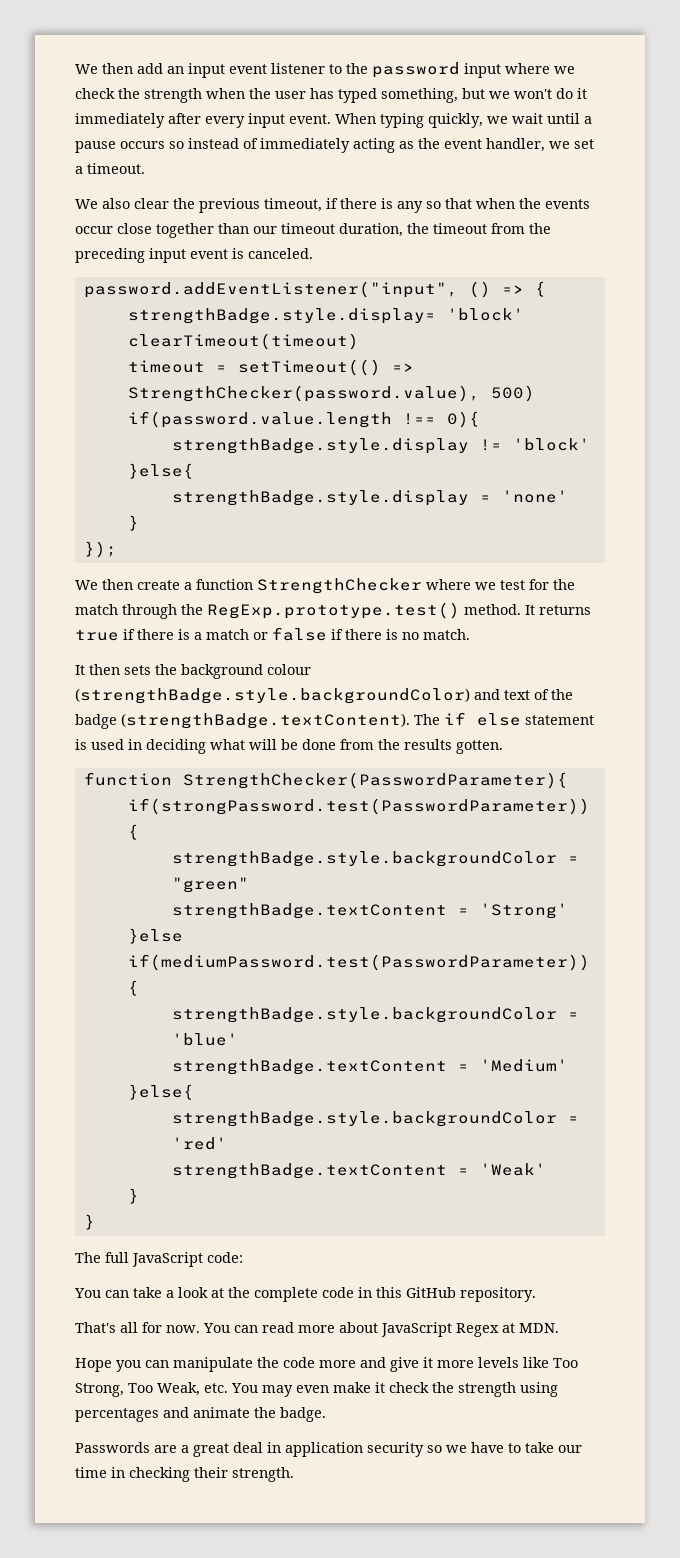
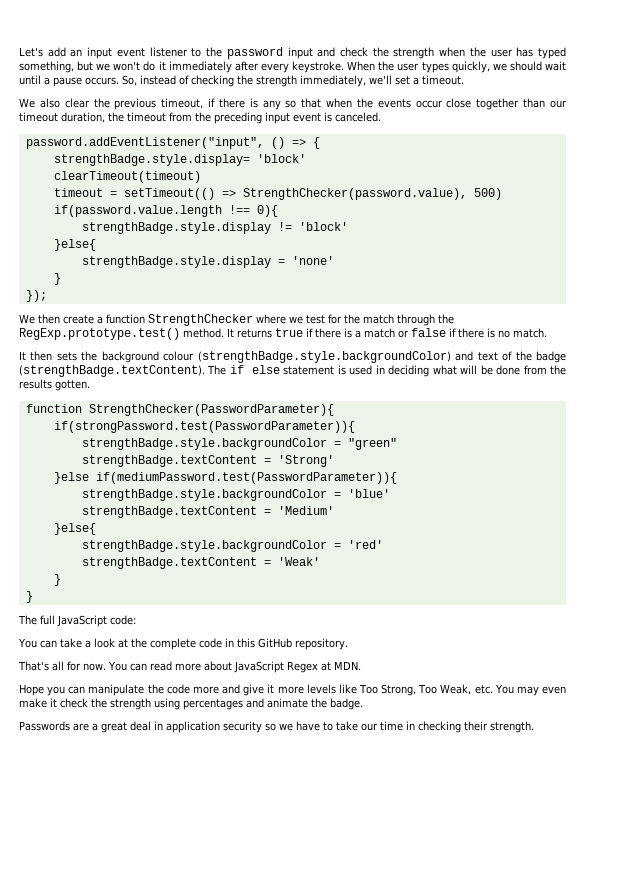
- We then add an input event listener to the password input where we check the strength when the user has typed something, but we won't do it immediately after every input event. When typing quickly, we wait until a pause occurs so instead of immediately acting as the event handler, we set a timeout.
+ Let's add an input event listener to the password input and check the strength when the user has typed something, but we won't do it immediately after every keystroke. When the user types quickly, we should wait until a pause occurs. So, instead of checking the strength immediately, we'll set a timeout.

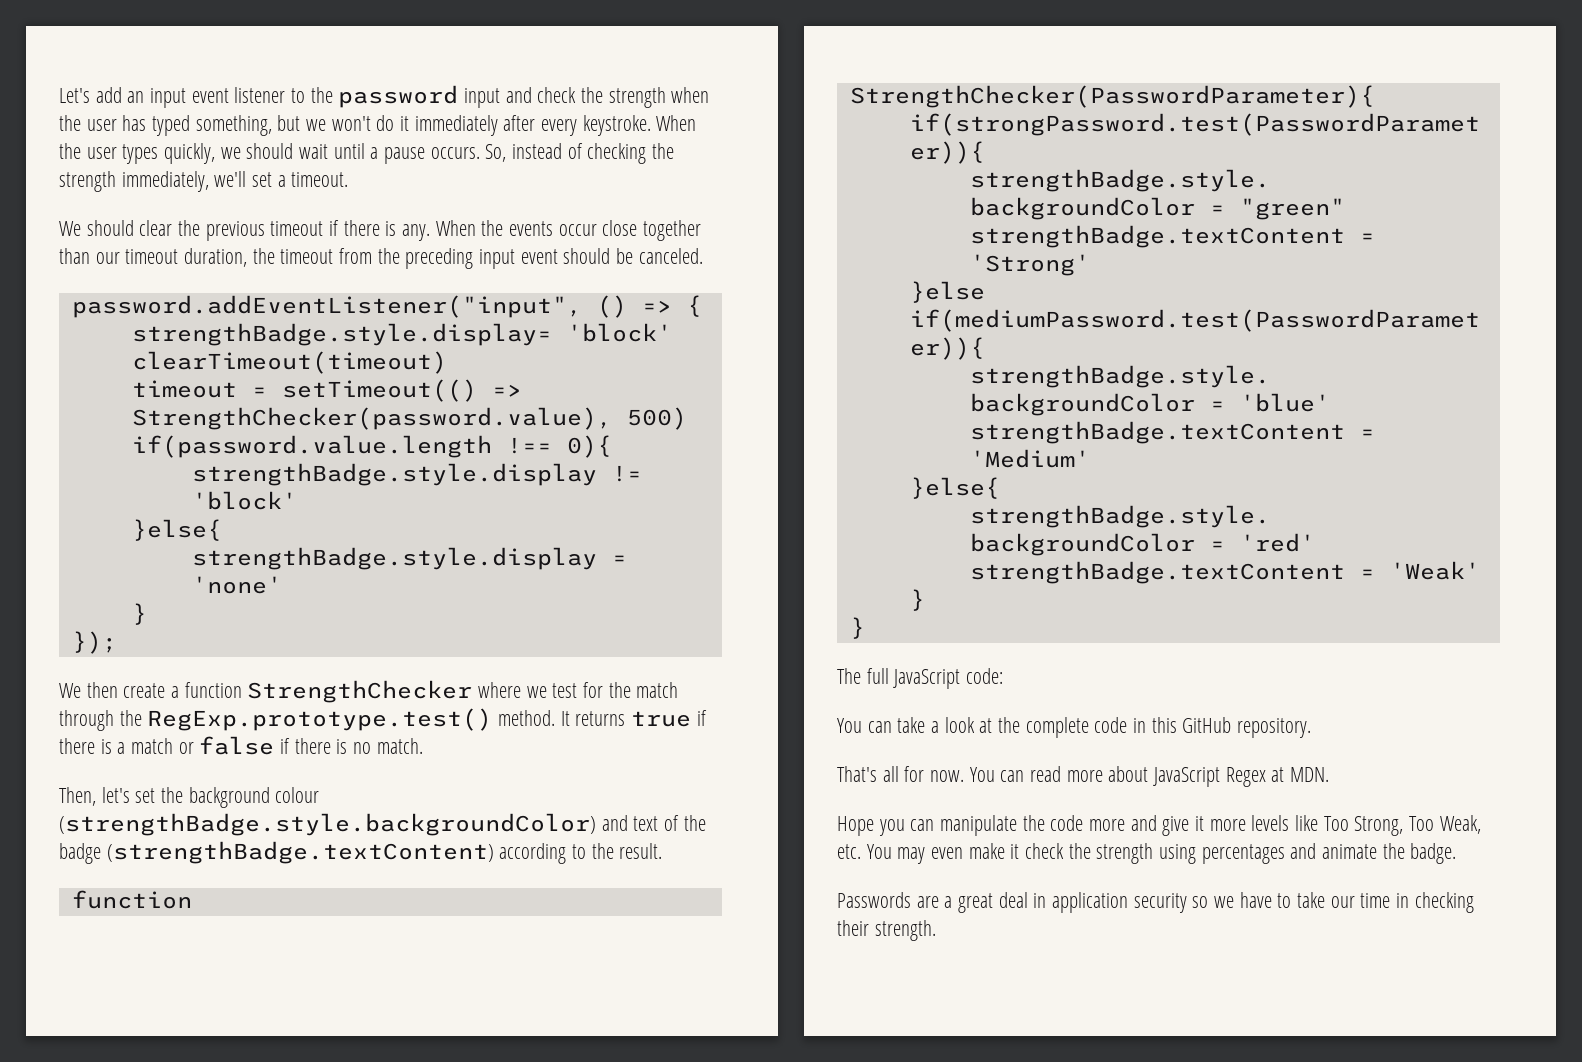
- We also clear the previous timeout, if there is any so that when the events occur close together than our timeout duration, the timeout from the preceding input event is canceled.
+ We should clear the previous timeout if there is any. When the events occur close together than our timeout duration, the timeout from the preceding input event should be canceled.
- It then sets the background colour (strengthBadge.style.backgroundColor) and text of the badge (strengthBadge.textContent). The if else statement is used in deciding what will be done from the results gotten.
+ Then, let's set the background colour (strengthBadge.style.backgroundColor) and text of the badge (strengthBadge.textContent) according to the result.

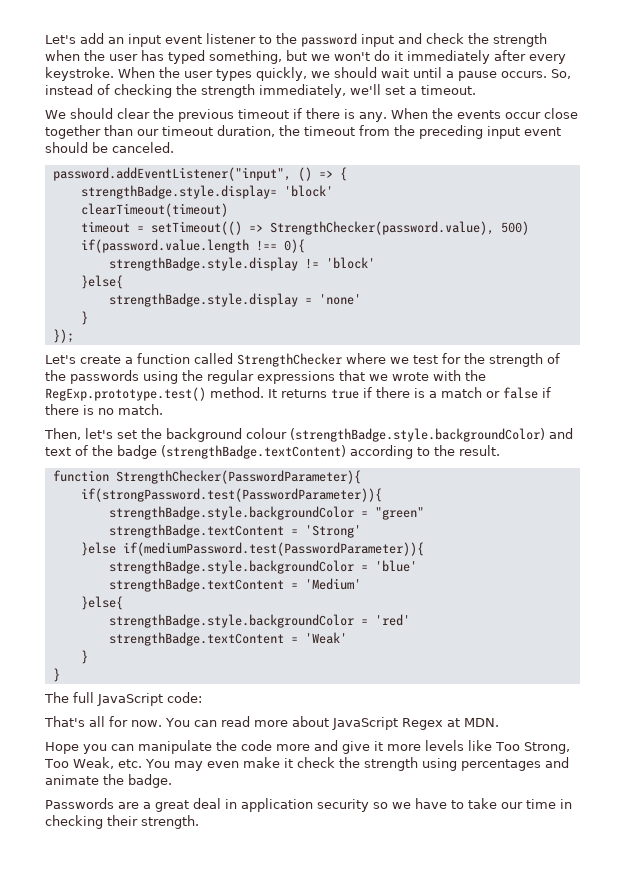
- We then create a function StrengthChecker where we test for the match through the RegExp.prototype.test() method.
+ Let's create a function called StrengthChecker where we test for the strength of the passwords using the regular expressions that we wrote with the RegExp.prototype.test() method.
- You can take a look at the complete code in this GitHub repository.

